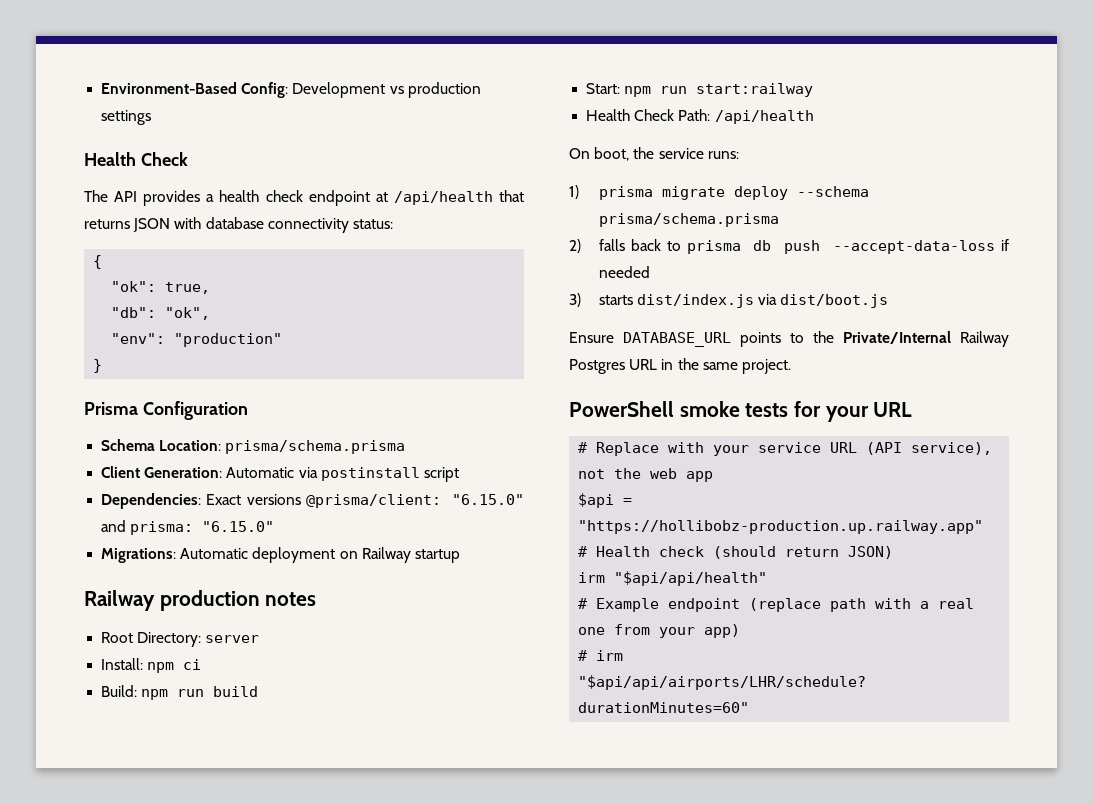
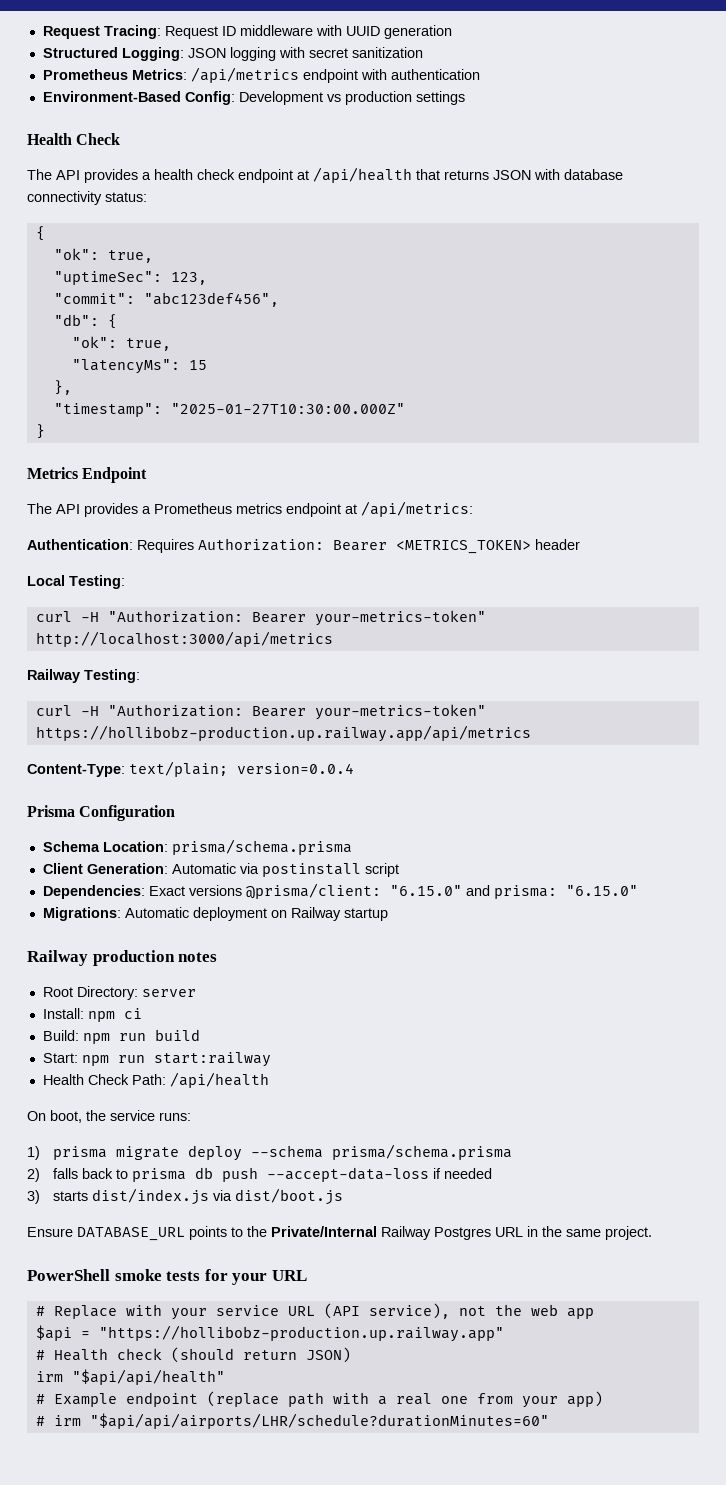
+ Request Tracing: Request ID middleware with UUID generation
+ Structured Logging: JSON logging with secret sanitization
+ Prometheus Metrics: /api/metrics endpoint with authentication
- "db": "ok",
- "env": "production"
+ "uptimeSec": 123,
+ "commit": "abc123def456",
+ "db": {
+ "ok": true,
+ "latencyMs": 15
+ },
+ "timestamp": "2025-01-27T10:30:00.000Z"
  }
+ Metrics Endpoint
+ The API provides a Prometheus metrics endpoint at /api/metrics:
+ Authentication: Requires Authorization: Bearer <METRICS_TOKEN> header
+ Local Testing:
+ curl -H "Authorization: Bearer your-metrics-token" http://localhost:3000/api/metrics
+ Railway Testing:
+ curl -H "Authorization: Bearer your-metrics-token" https://hollibobz-production.up.railway.app/api/metrics
+ Content-Type: text/plain; version=0.0.4

